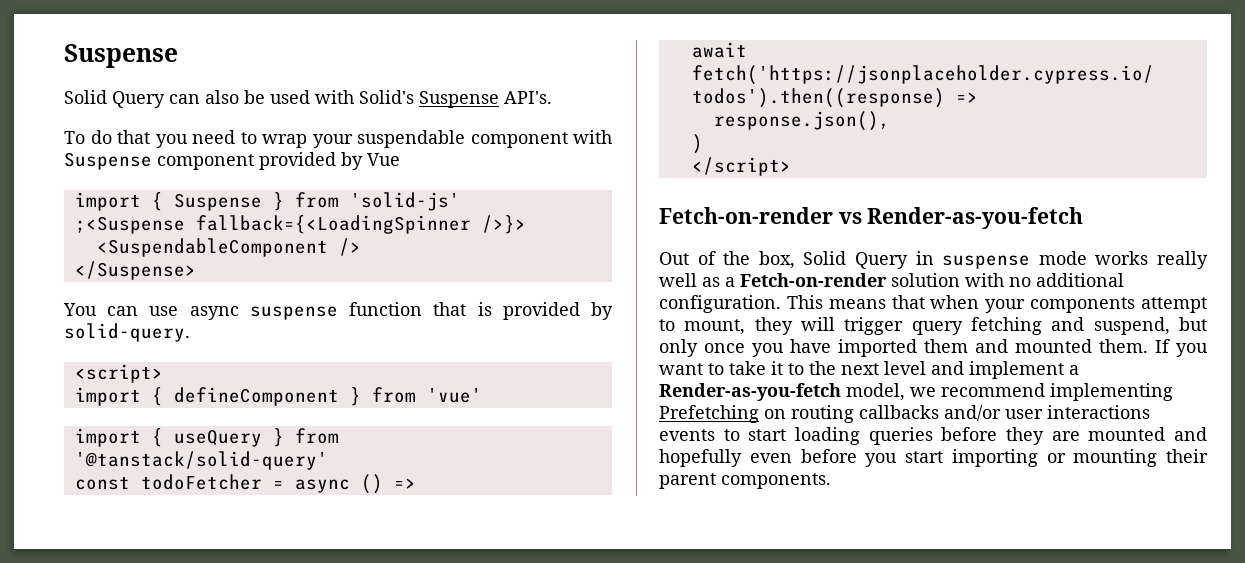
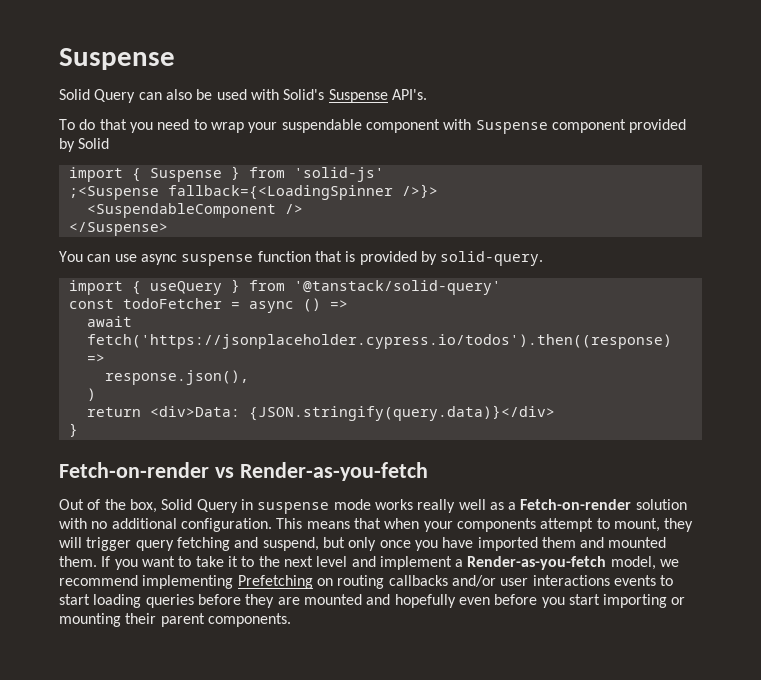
- To do that you need to wrap your suspendable component with Suspense component provided by Vue
+ To do that you need to wrap your suspendable component with Suspense component provided by Solid
- <script>
- import { defineComponent } from 'vue'
- </script>
+ return <div>Data: {JSON.stringify(query.data)}</div>
+ }

